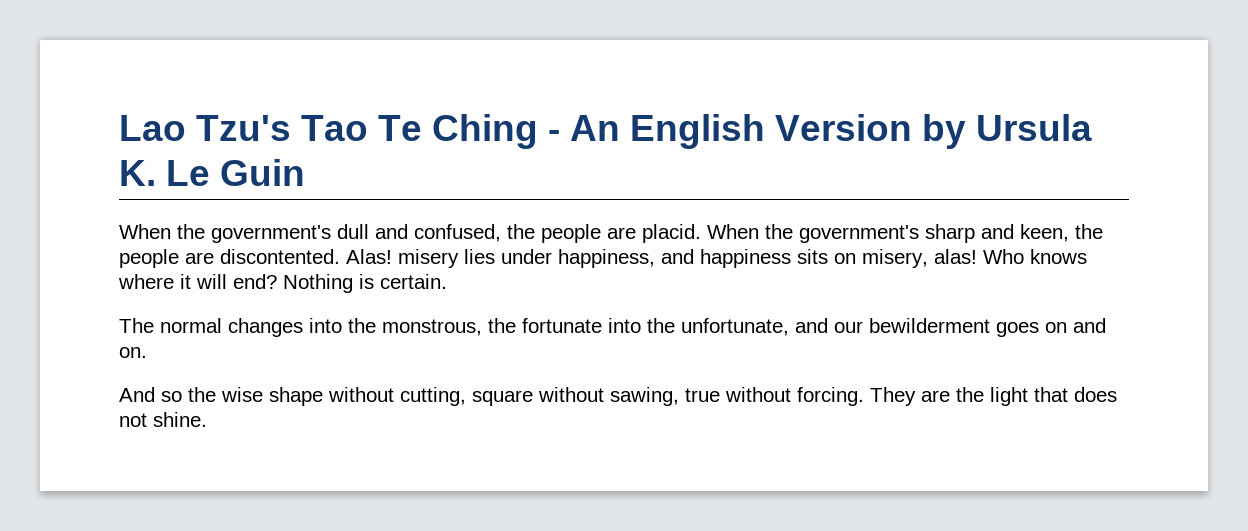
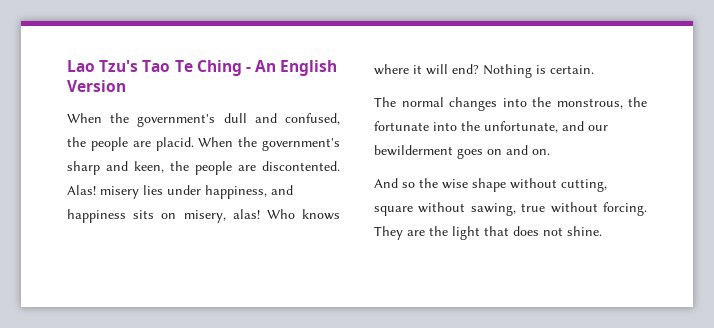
- Lao Tzu's Tao Te Ching - An English Version by Ursula K. Le Guin
+ Lao Tzu's Tao Te Ching - An English Version

